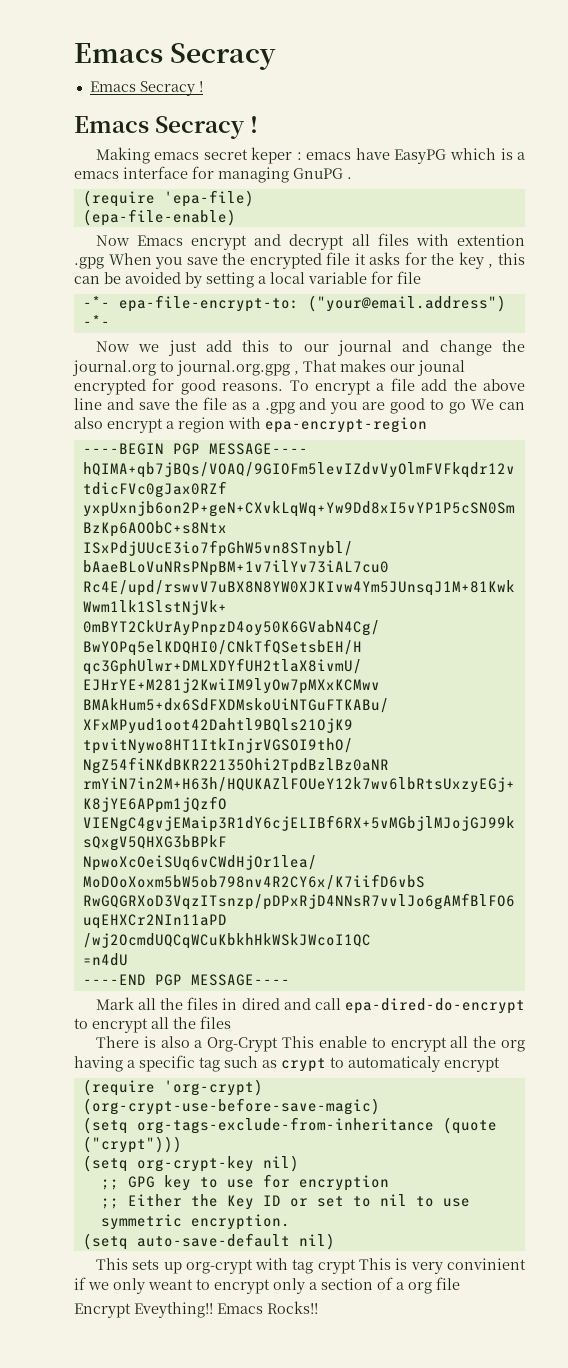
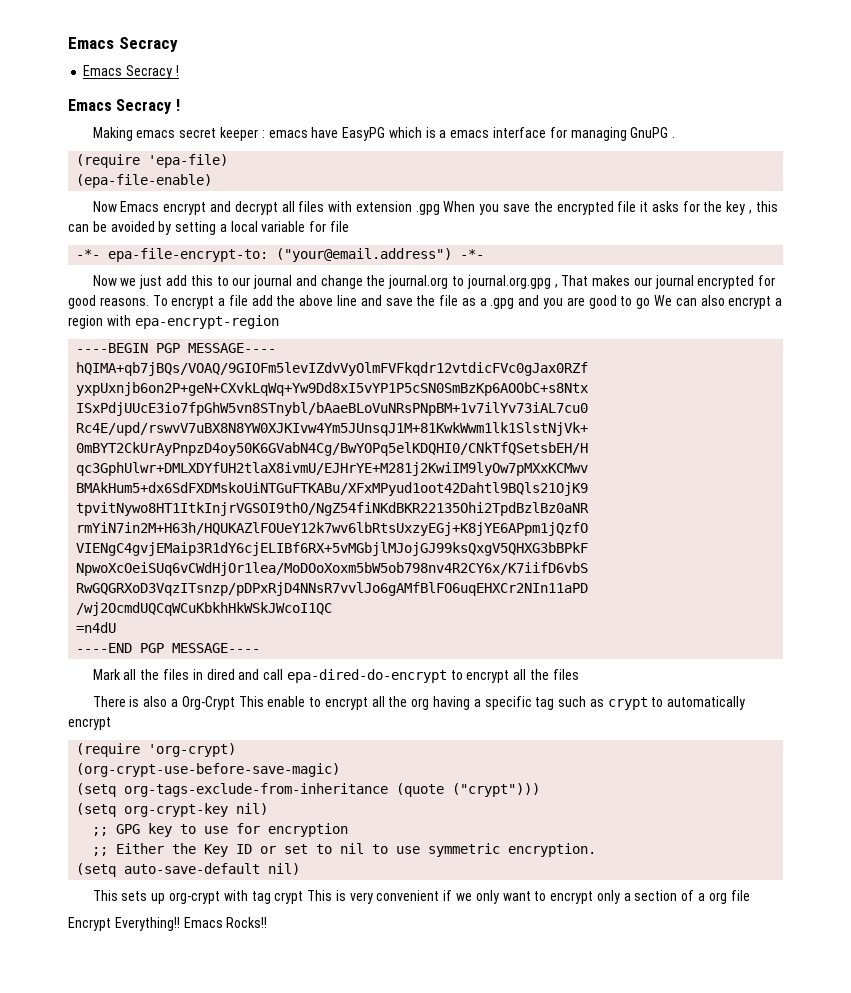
- Making emacs secret keper : emacs have EasyPG which is a emacs interface for managing GnuPG .
+ Making emacs secret keeper : emacs have EasyPG which is a emacs interface for managing GnuPG .
- Now Emacs encrypt and decrypt all files with extention .gpg When you save the encrypted file it asks for the key , this can be avoided by setting a local variable for file
+ Now Emacs encrypt and decrypt all files with extension .gpg When you save the encrypted file it asks for the key , this can be avoided by setting a local variable for file
- Now we just add this to our journal and change the journal.org to journal.org.gpg , That makes our jounal encrypted for good reasons.
+ Now we just add this to our journal and change the journal.org to journal.org.gpg , That makes our journal encrypted for good reasons.
- There is also a Org-Crypt This enable to encrypt all the org having a specific tag such as crypt to automaticaly encrypt
+ There is also a Org-Crypt This enable to encrypt all the org having a specific tag such as crypt to automatically encrypt
- This sets up org-crypt with tag crypt This is very convinient if we only weant to encrypt only a section of a org file
+ This sets up org-crypt with tag crypt This is very convenient if we only want to encrypt only a section of a org file
- Encrypt Eveything!!
+ Encrypt Everything!!

